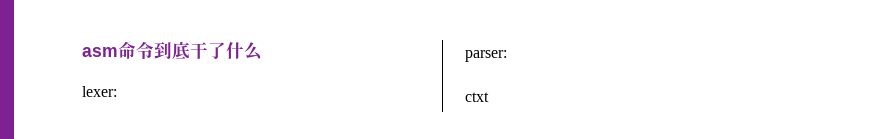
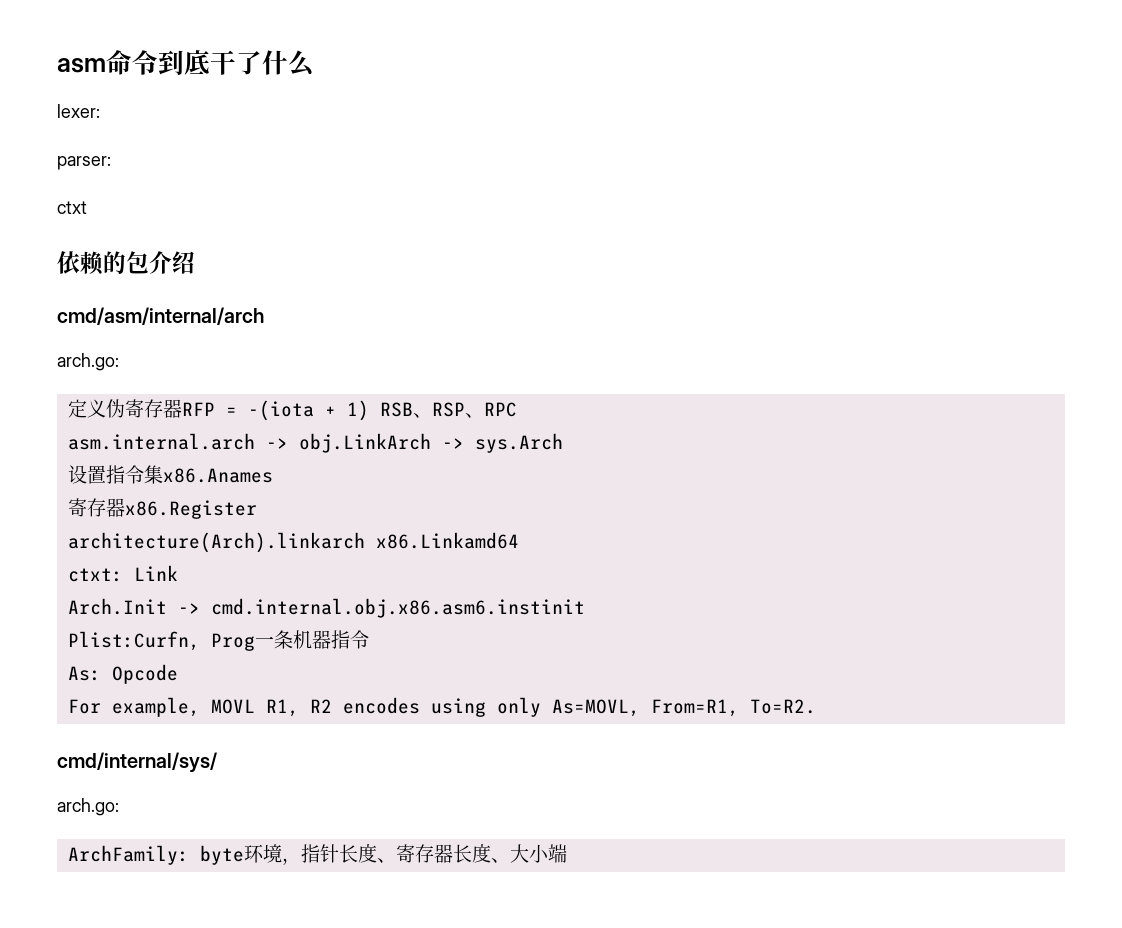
+ 依赖的包介绍
+ cmd/asm/internal/arch
+ arch.go:
+ 定义伪寄存器RFP = -(iota + 1) RSB、RSP、RPC
+ asm.internal.arch -> obj.LinkArch -> sys.Arch
+ 设置指令集x86.Anames
+ 寄存器x86.Register
+ architecture(Arch).linkarch x86.Linkamd64
+ ctxt: Link
+ Arch.Init -> cmd.internal.obj.x86.asm6.instinit
+ Plist:Curfn, Prog一条机器指令
+ As: Opcode
+ For example, MOVL R1, R2 encodes using only As=MOVL, From=R1, To=R2.
+ cmd/internal/sys/
+ arch.go:
+ ArchFamily: byte环境，指针长度、寄存器长度、大小端

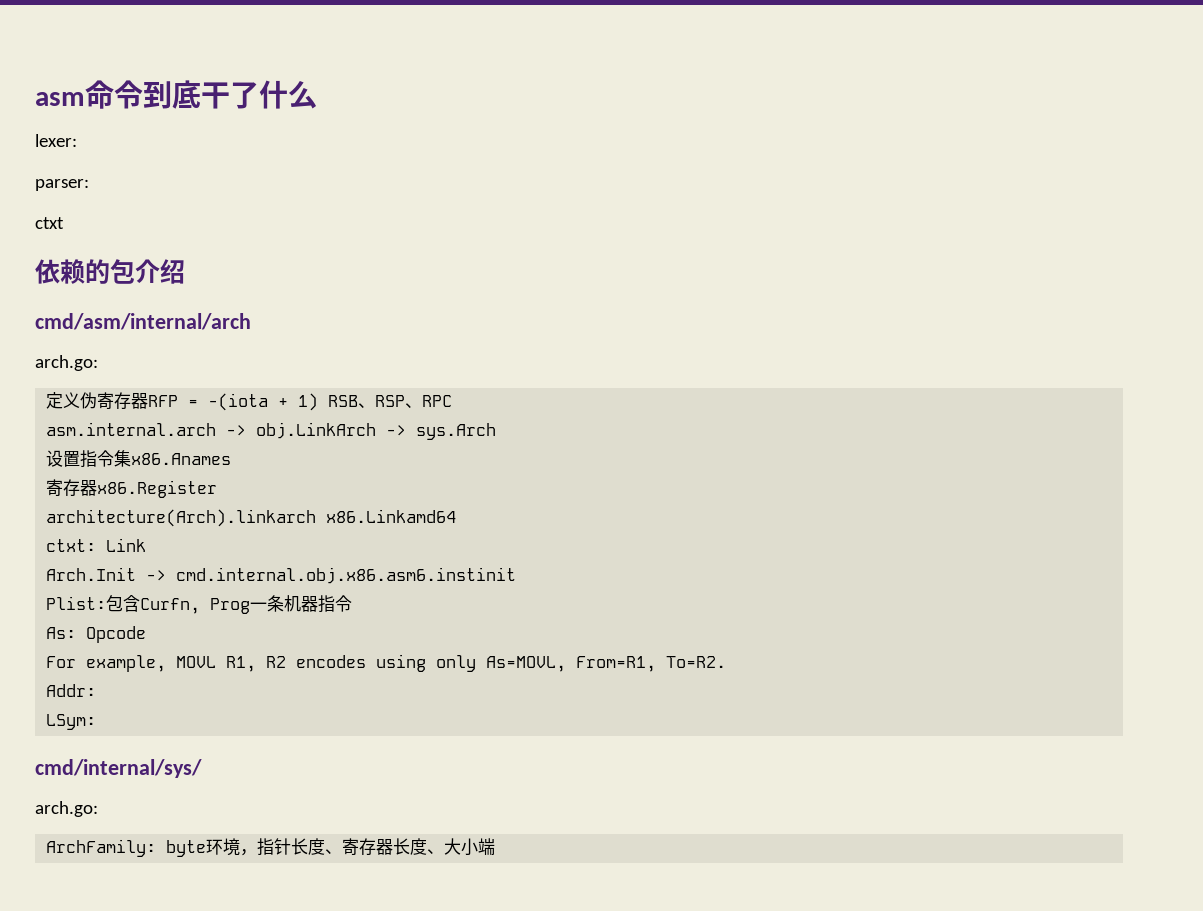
- Plist:Curfn, Prog一条机器指令
+ Plist:包含Curfn, Prog一条机器指令
+ Addr:
+ LSym:

